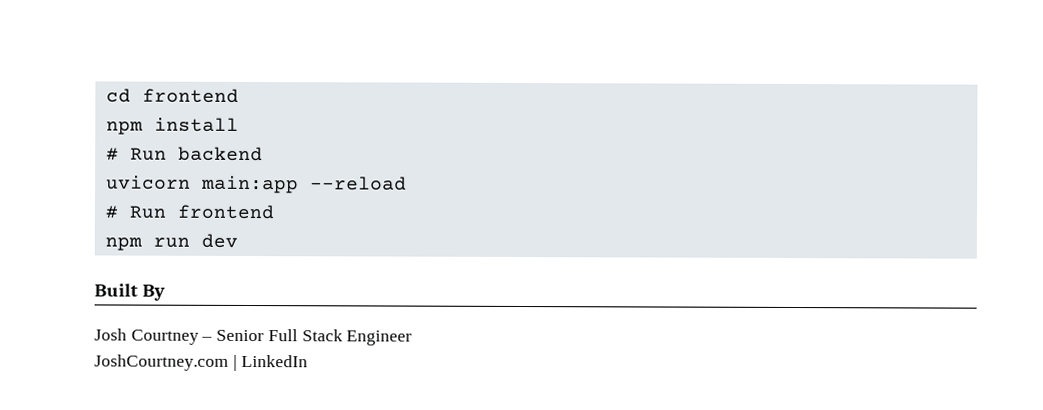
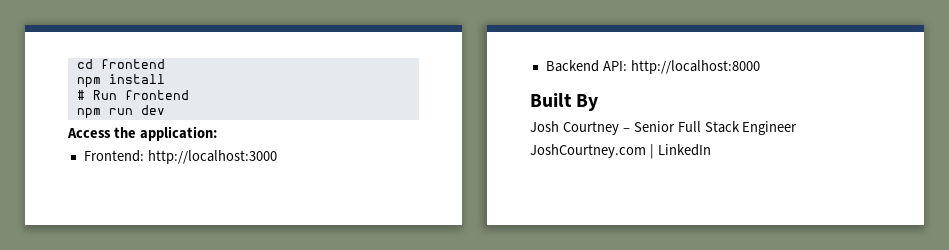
- # Run backend
- uvicorn main:app --reload
+ Access the application:
+ Frontend: http://localhost:3000
+ Backend API: http://localhost:8000

